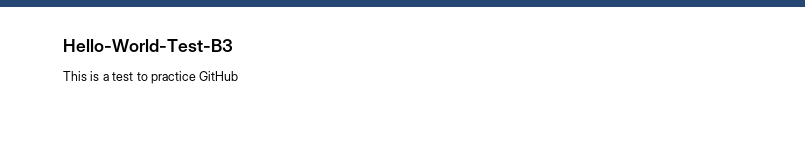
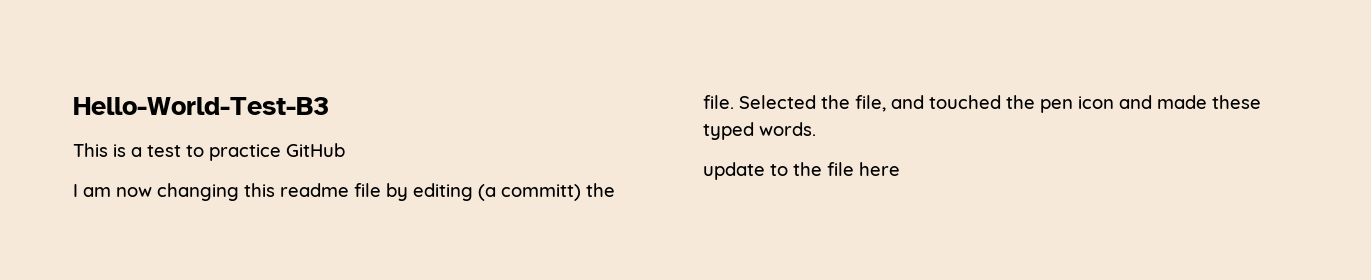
+ I am now changing this readme file by editing (a committ) the file. Selected the file, and touched the pen icon and made these typed words.
+ update to the file here

